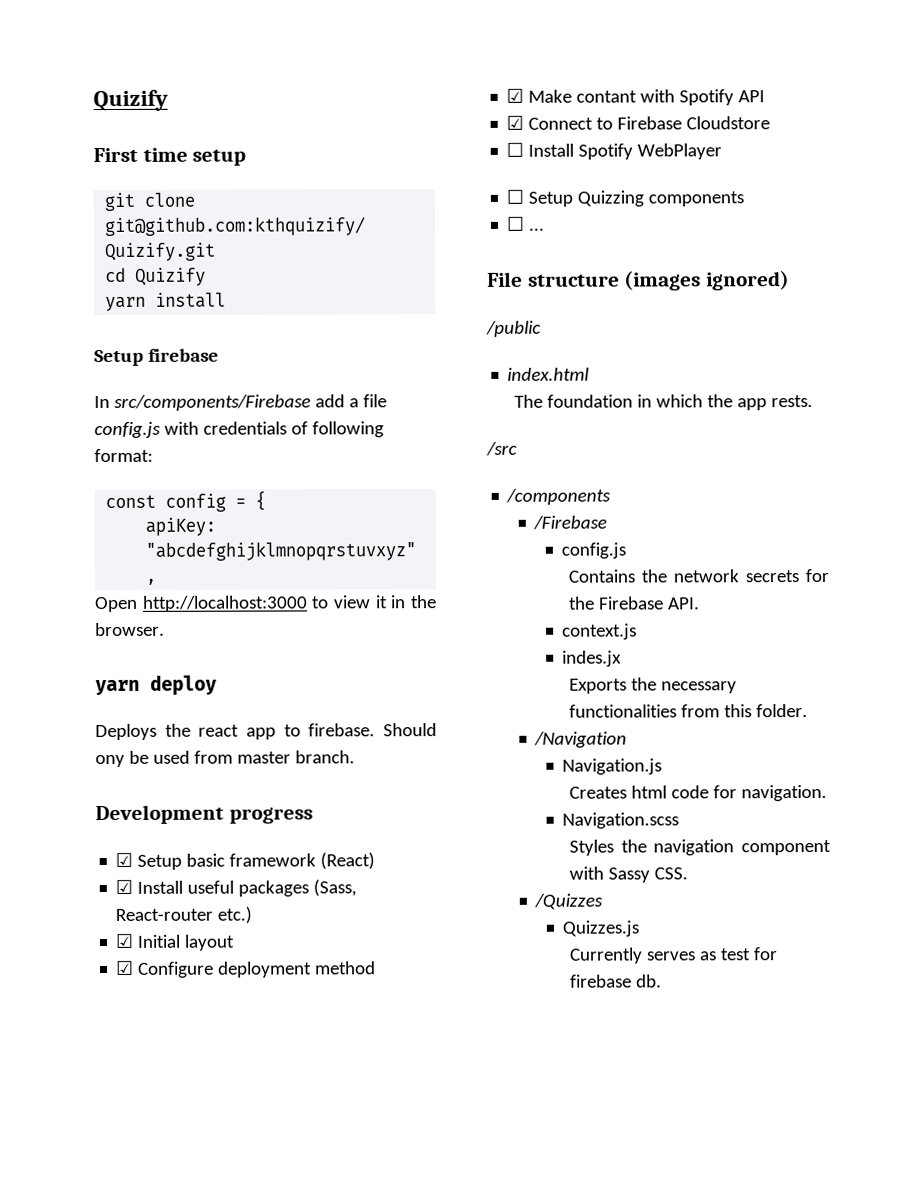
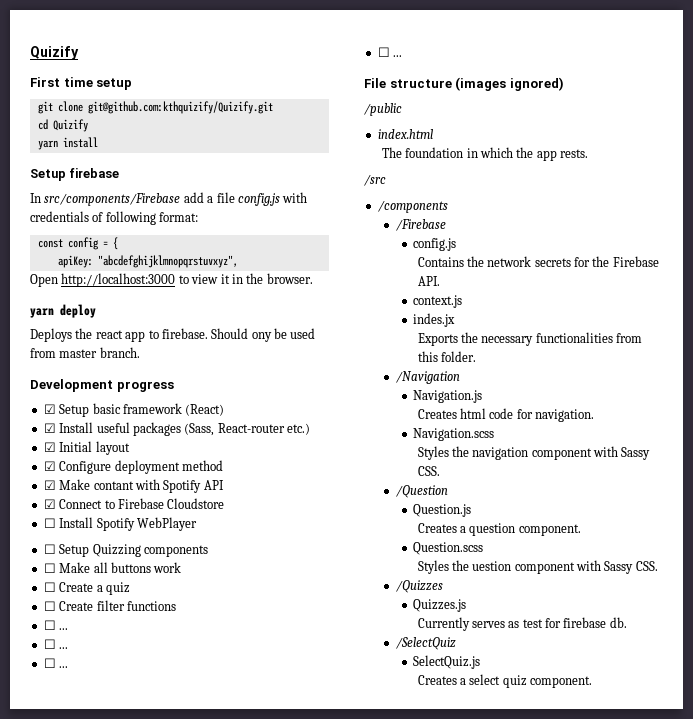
+ ☐ Make all buttons work
+ ☐ Create a quiz
+ ☐ Create filter functions
+ ☐ ...
+ ☐ ...
+ ☐ ...
+ /Question
+ Question.js
+ Creates a question component.
+ Question.scss
+ Styles the uestion component with Sassy CSS.
+ /SelectQuiz
+ SelectQuiz.js
+ Creates a select quiz component.

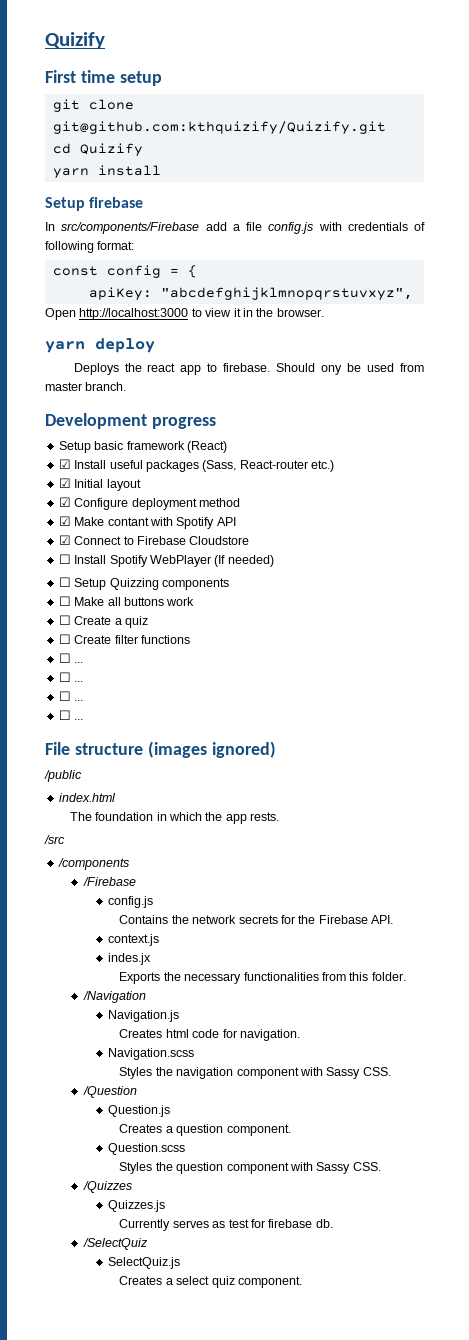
- ☑ Setup basic framework (React)
+ Setup basic framework (React)
- ☐ Install Spotify WebPlayer
+ ☐ Install Spotify WebPlayer (If needed)
- Styles the uestion component with Sassy CSS.
+ Styles the question component with Sassy CSS.

